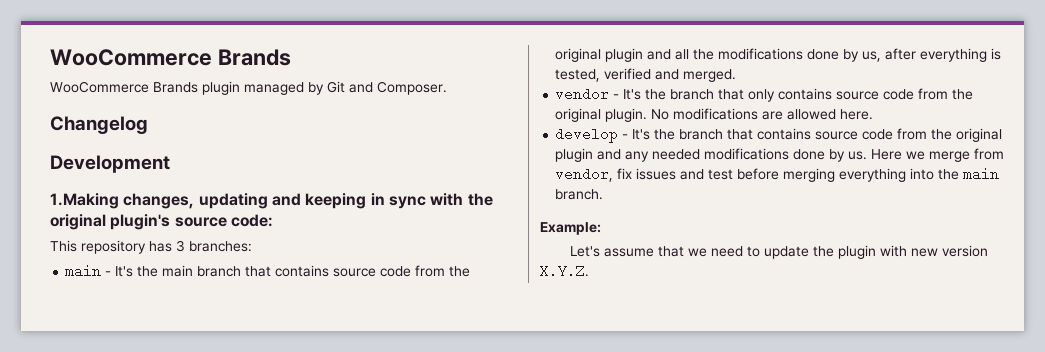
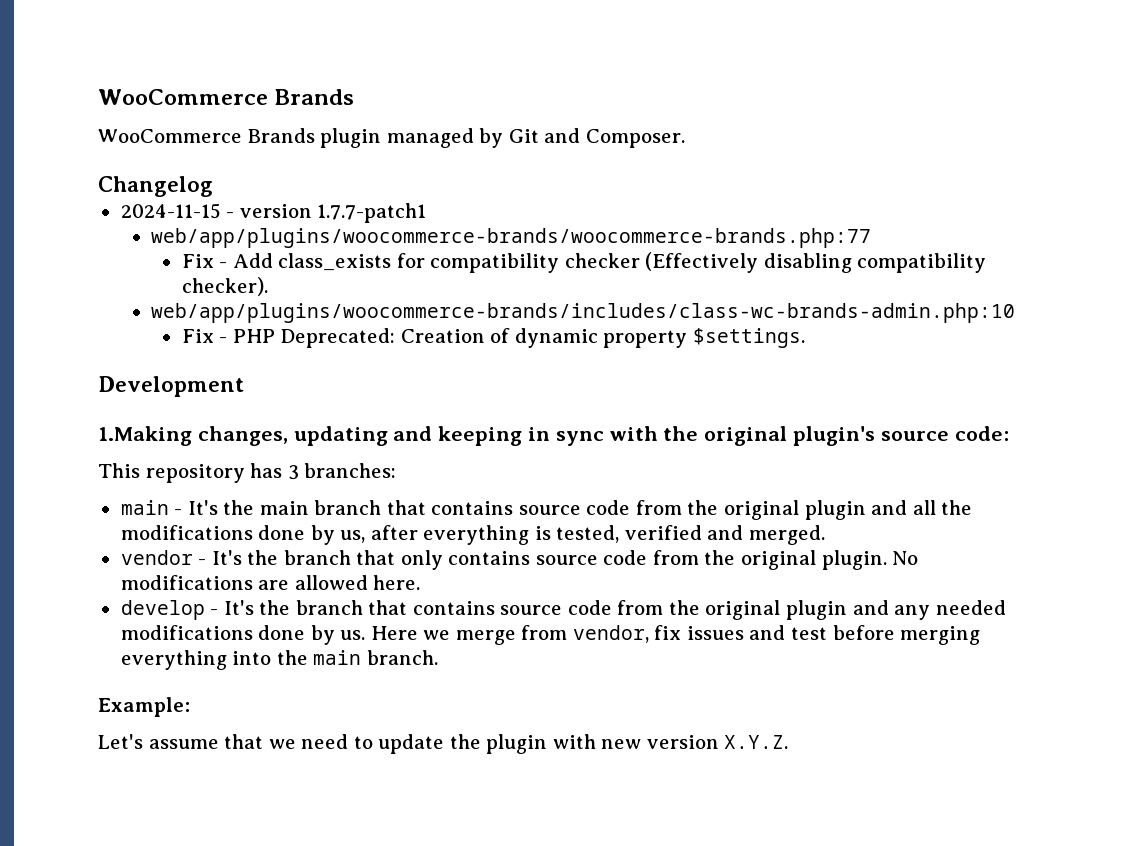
+ 2024-11-15 - version 1.7.7-patch1
+ web/app/plugins/woocommerce-brands/woocommerce-brands.php:77
+ Fix - Add class_exists for compatibility checker (Effectively disabling compatibility checker).
+ web/app/plugins/woocommerce-brands/includes/class-wc-brands-admin.php:10
+ Fix - PHP Deprecated: Creation of dynamic property $settings.

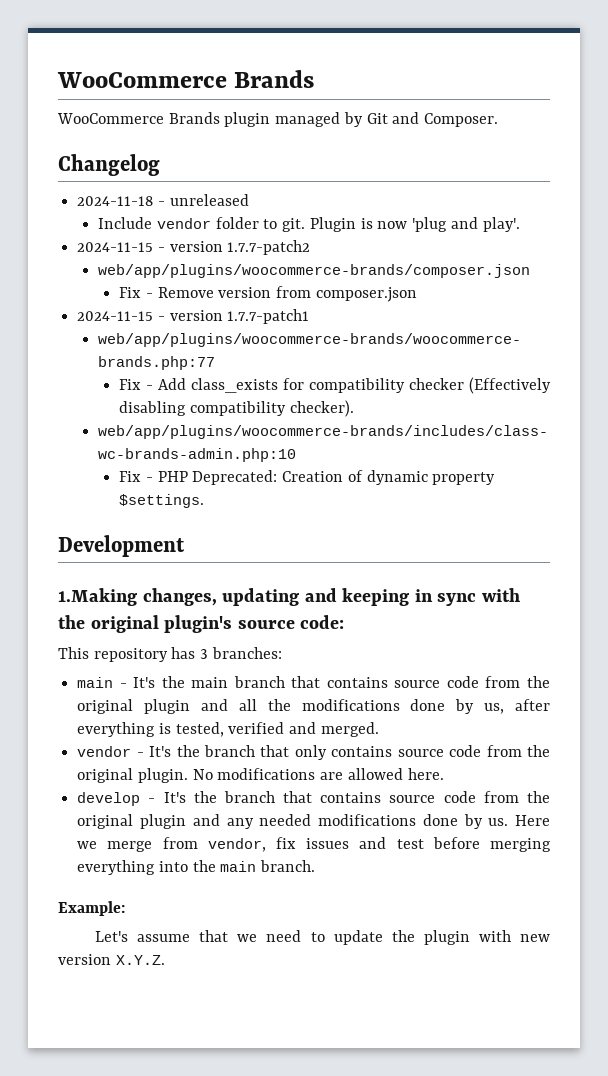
+ 2024-11-18 - unreleased
+ Include vendor folder to git. Plugin is now 'plug and play'.
+ 2024-11-15 - version 1.7.7-patch2
+ web/app/plugins/woocommerce-brands/composer.json
+ Fix - Remove version from composer.json

